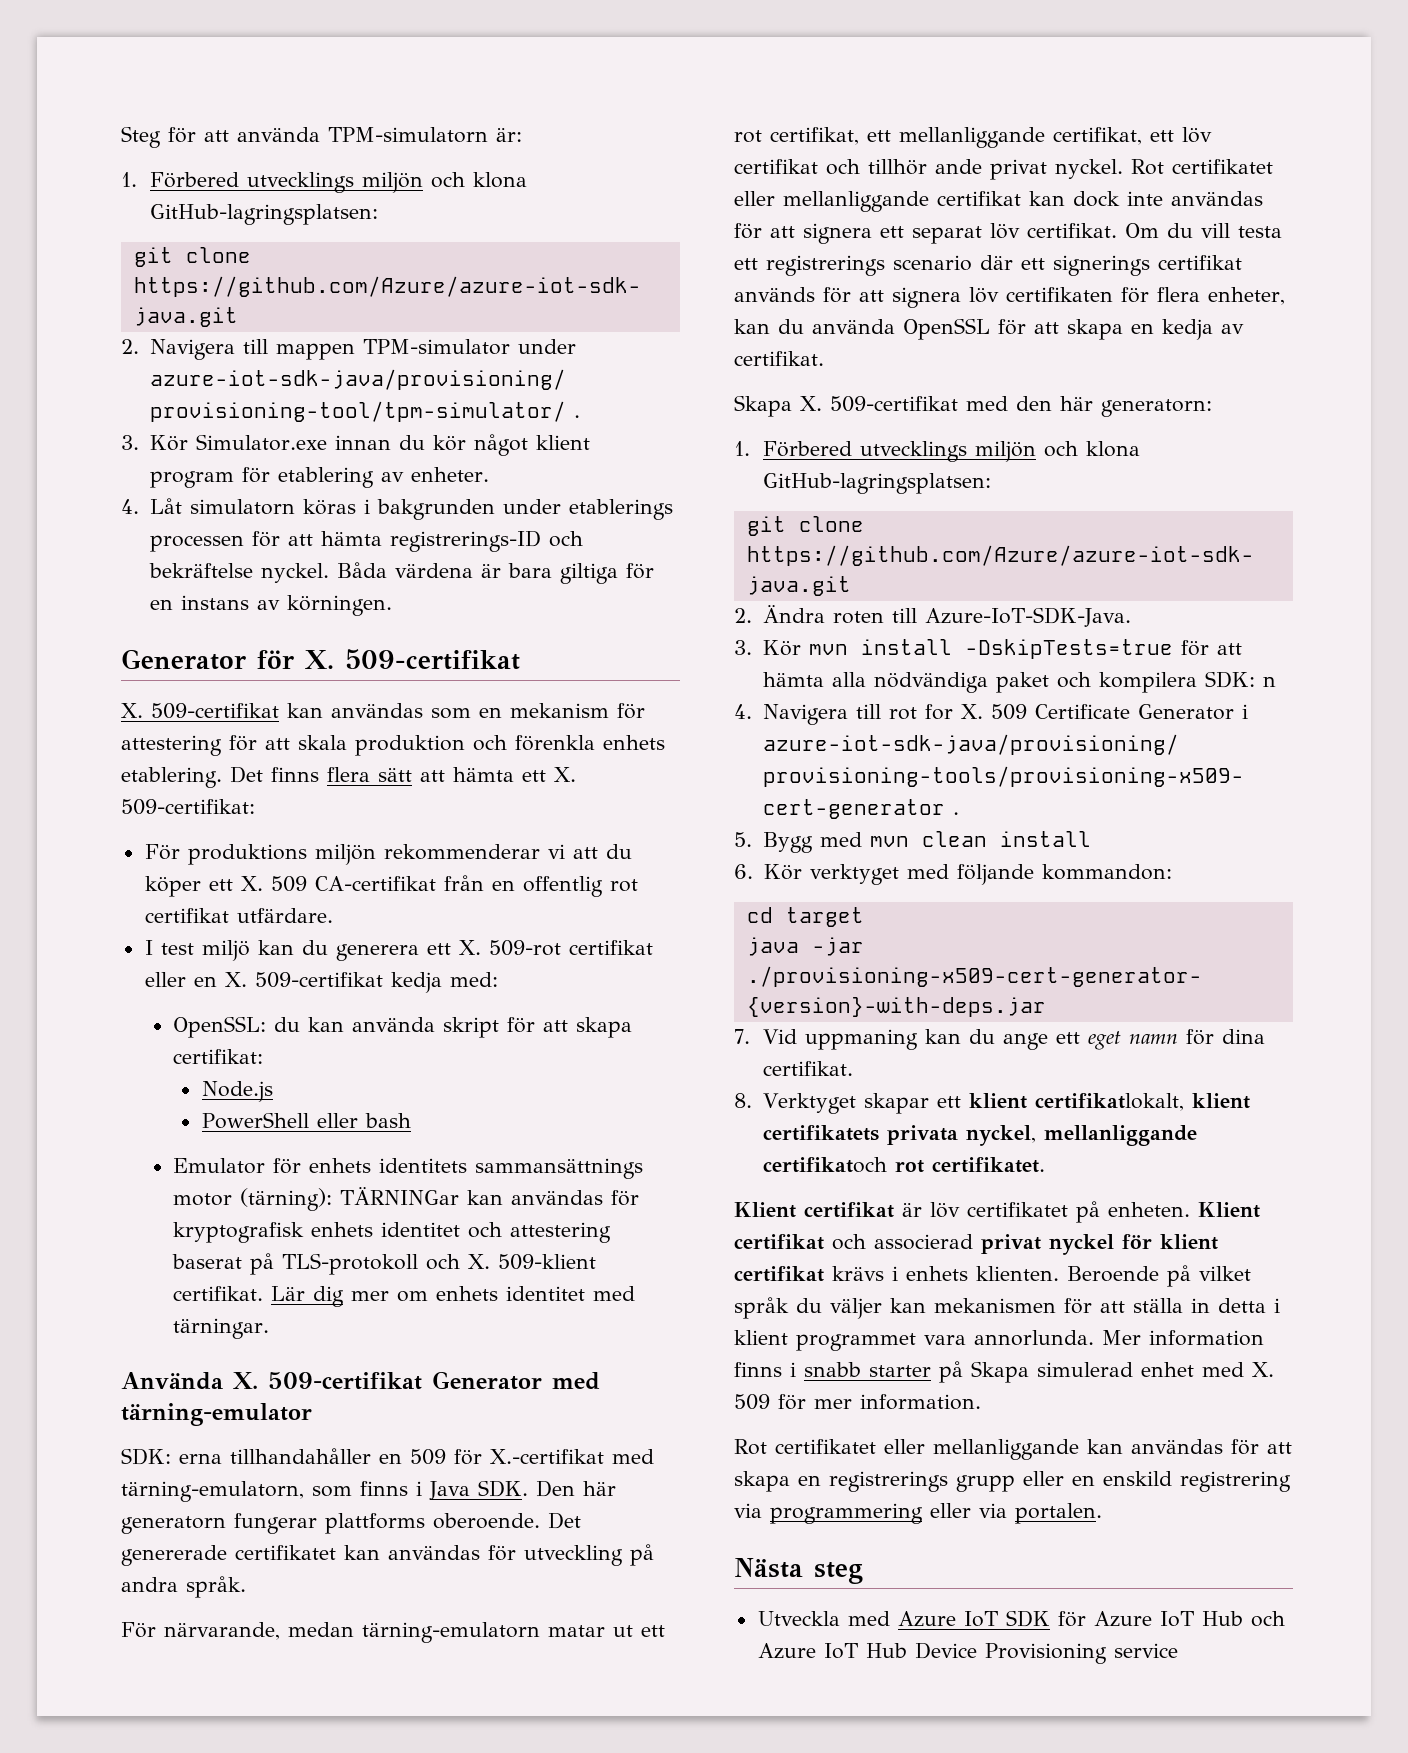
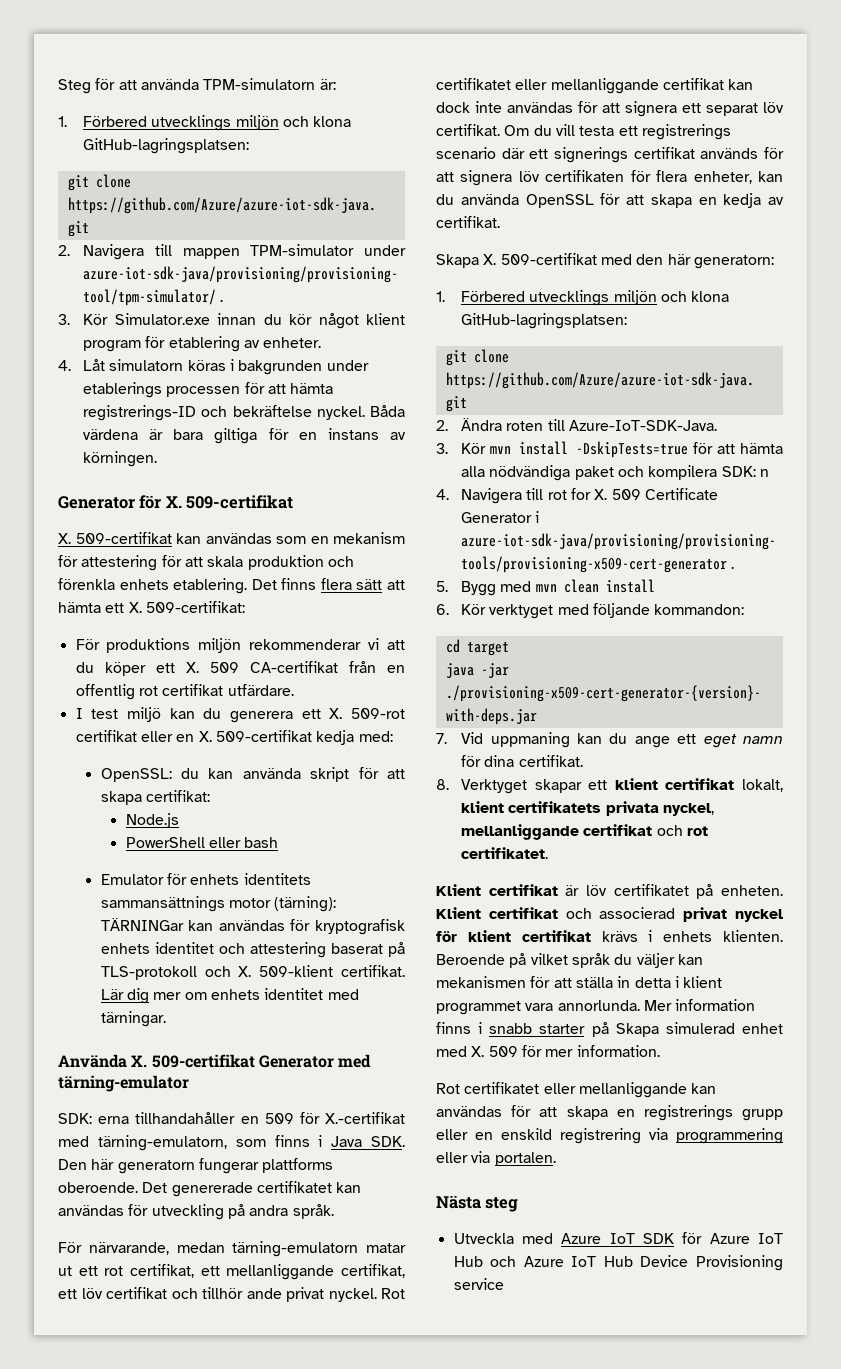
- 8. Verktyget skapar ett klient certifikatlokalt, klient certifikatets privata nyckel, mellanliggande certifikatoch rot certifikatet.
+ 8. Verktyget skapar ett klient certifikat lokalt, klient certifikatets privata nyckel, mellanliggande certifikat och rot certifikatet.

